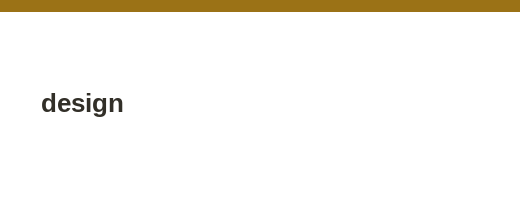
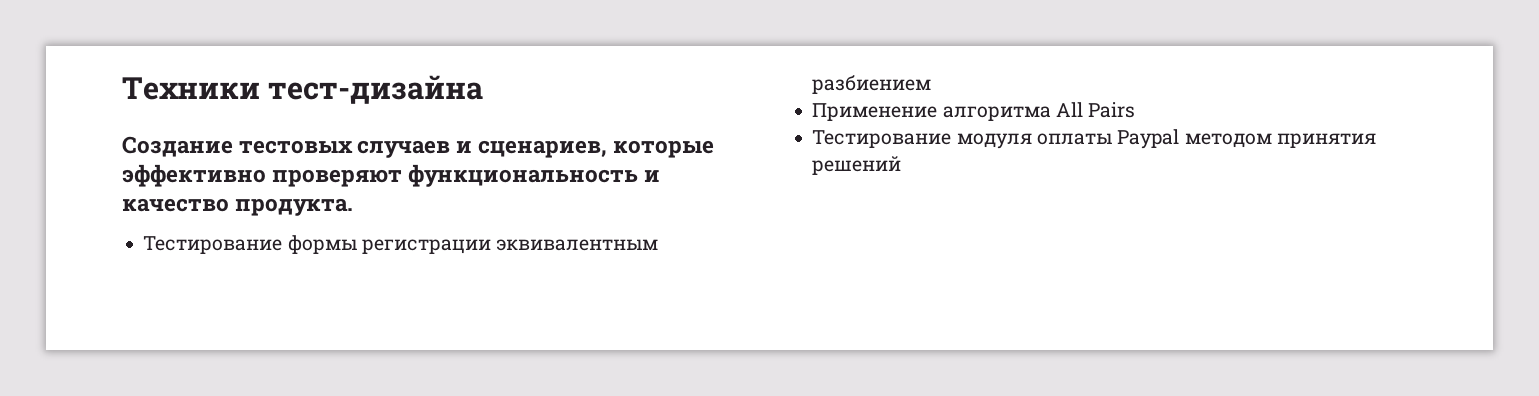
- design
+ Техники тест-дизайна
+ Создание тестовых случаев и сценариев, которые эффективно проверяют функциональность и качество продукта.
+ Тестирование формы регистрации эквивалентным разбиением
+ Применение алгоритма All Pairs
+ Тестирование модуля оплаты Paypal методом принятия решений

